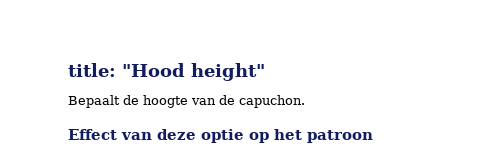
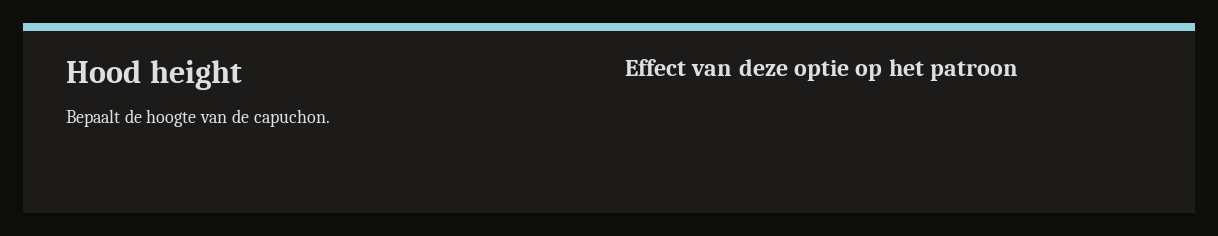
- title: "Hood height"
+ Hood height

